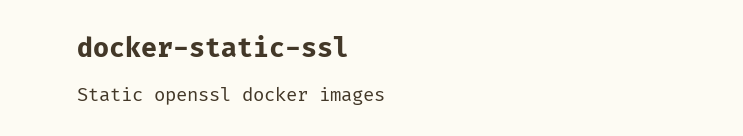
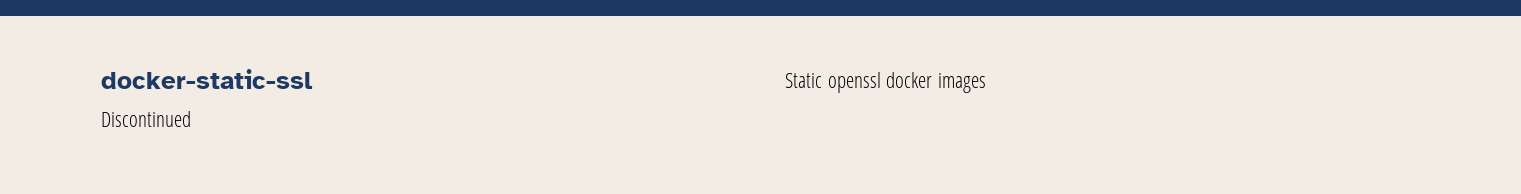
+ Discontinued

